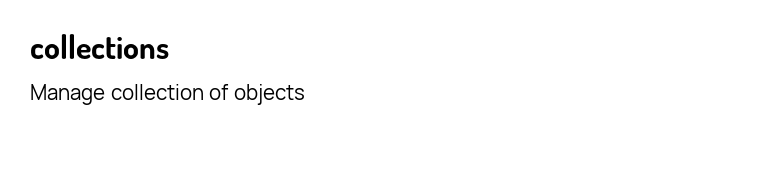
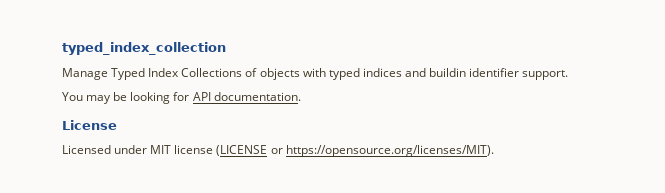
- collections
+ typed_index_collection
- Manage collection of objects
+ Manage Typed Index Collections of objects with typed indices and buildin identifier support.
+ You may be looking for API documentation.
+ License
+ Licensed under MIT license (LICENSE or https://opensource.org/licenses/MIT).

